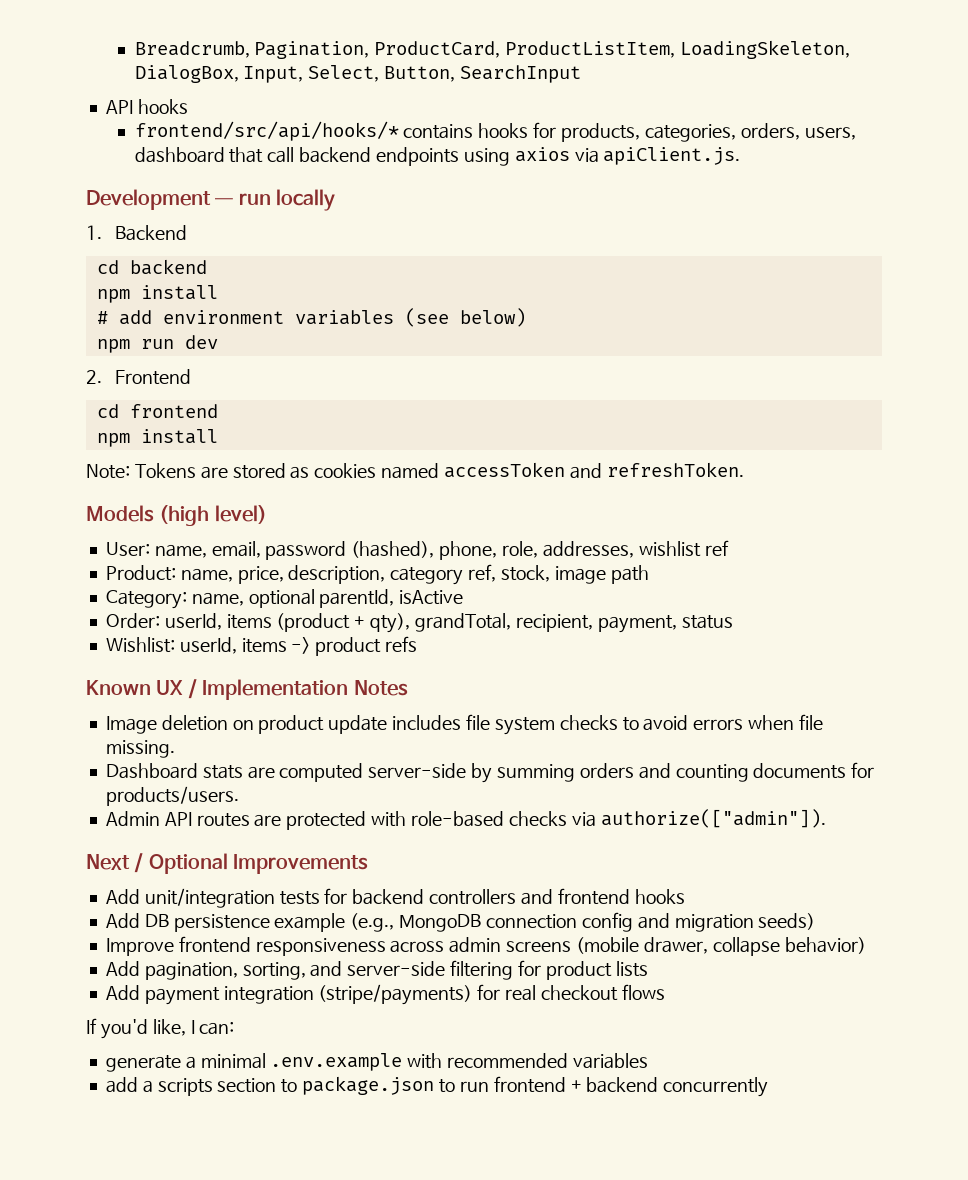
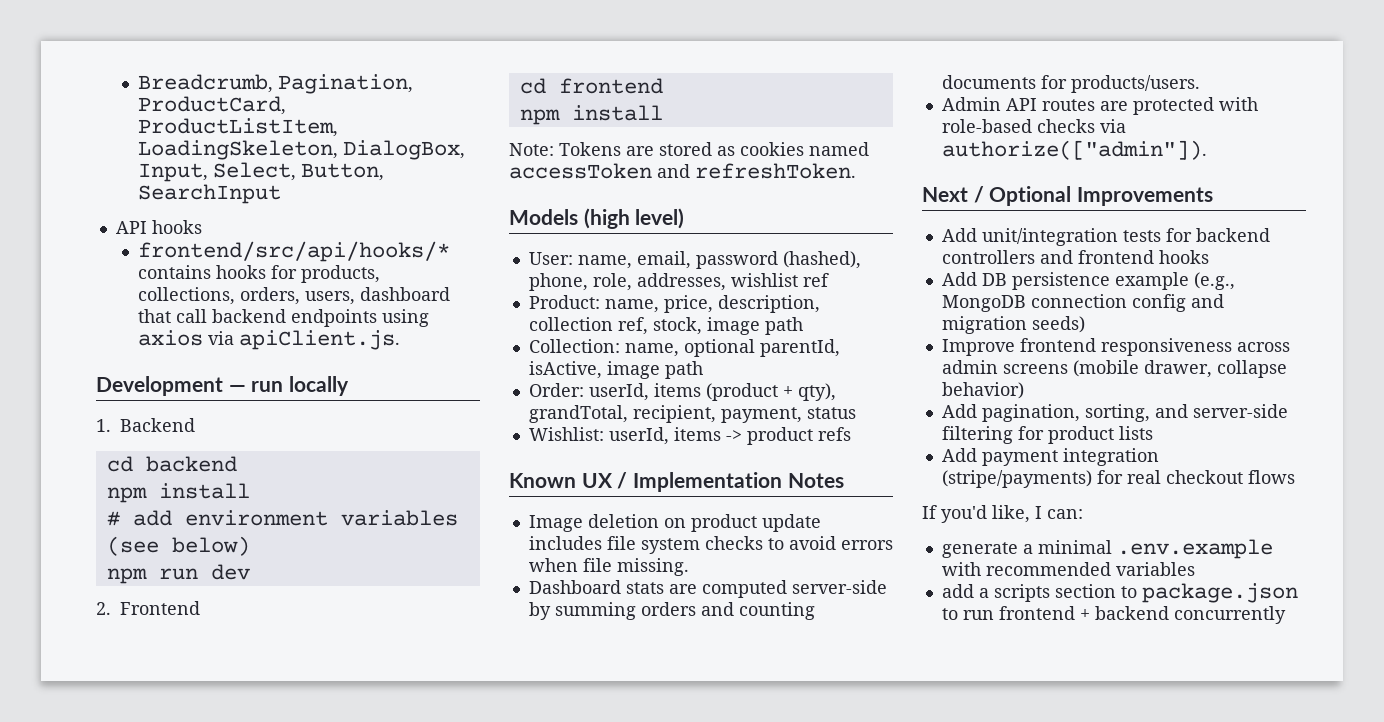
- frontend/src/api/hooks/* contains hooks for products, categories, orders, users, dashboard that call backend endpoints using axios via apiClient.js.
+ frontend/src/api/hooks/* contains hooks for products, collections, orders, users, dashboard that call backend endpoints using axios via apiClient.js.
- Product: name, price, description, category ref, stock, image path
+ Product: name, price, description, collection ref, stock, image path
- Category: name, optional parentId, isActive
+ Collection: name, optional parentId, isActive, image path

